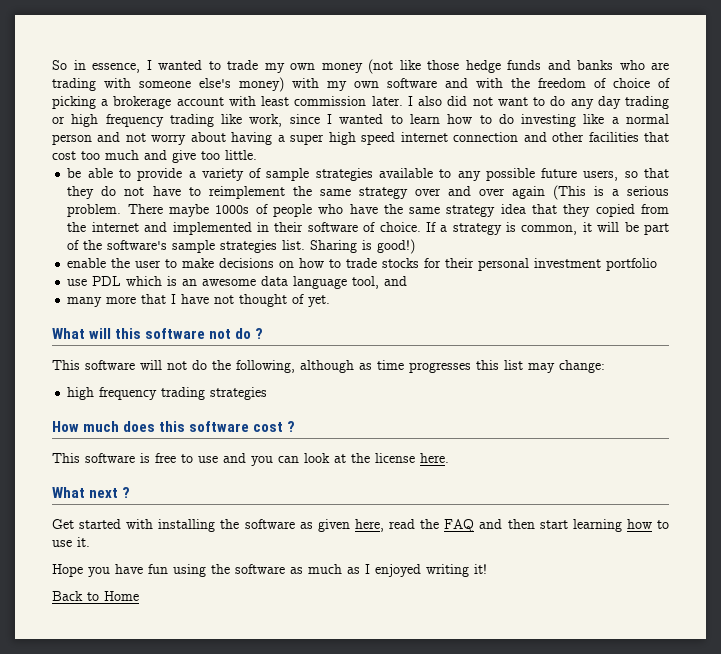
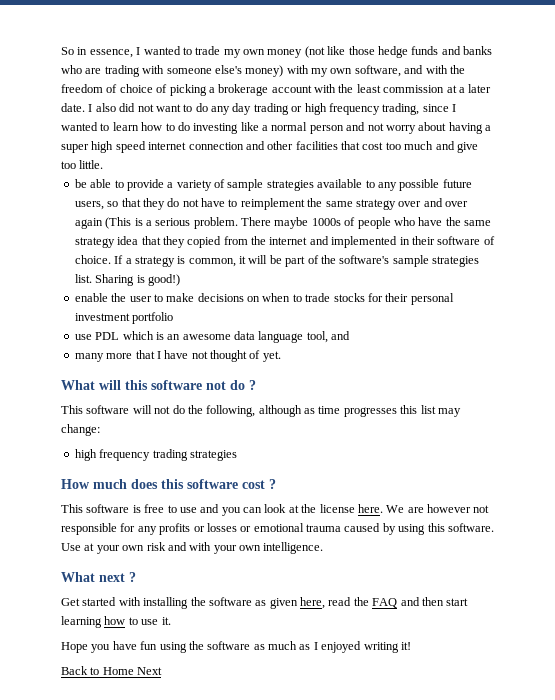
- So in essence, I wanted to trade my own money (not like those hedge funds and banks who are trading with someone else's money) with my own software and with the freedom of choice of picking a brokerage account with least commission later.
+ So in essence, I wanted to trade my own money (not like those hedge funds and banks who are trading with someone else's money) with my own software, and with the freedom of choice of picking a brokerage account with the least commission at a later date.
- I also did not want to do any day trading or high frequency trading like work, since I wanted to learn how to do investing like a normal person and not worry about having a super high speed internet connection and other facilities that cost too much and give too little.
+ I also did not want to do any day trading or high frequency trading, since I wanted to learn how to do investing like a normal person and not worry about having a super high speed internet connection and other facilities that cost too much and give too little.
- enable the user to make decisions on how to trade stocks for their personal investment portfolio
+ enable the user to make decisions on when to trade stocks for their personal investment portfolio
+ We are however not responsible for any profits or losses or emotional trauma caused by using this software. Use at your own risk and with your own intelligence.
- Back to Home
+ Back to Home Next

